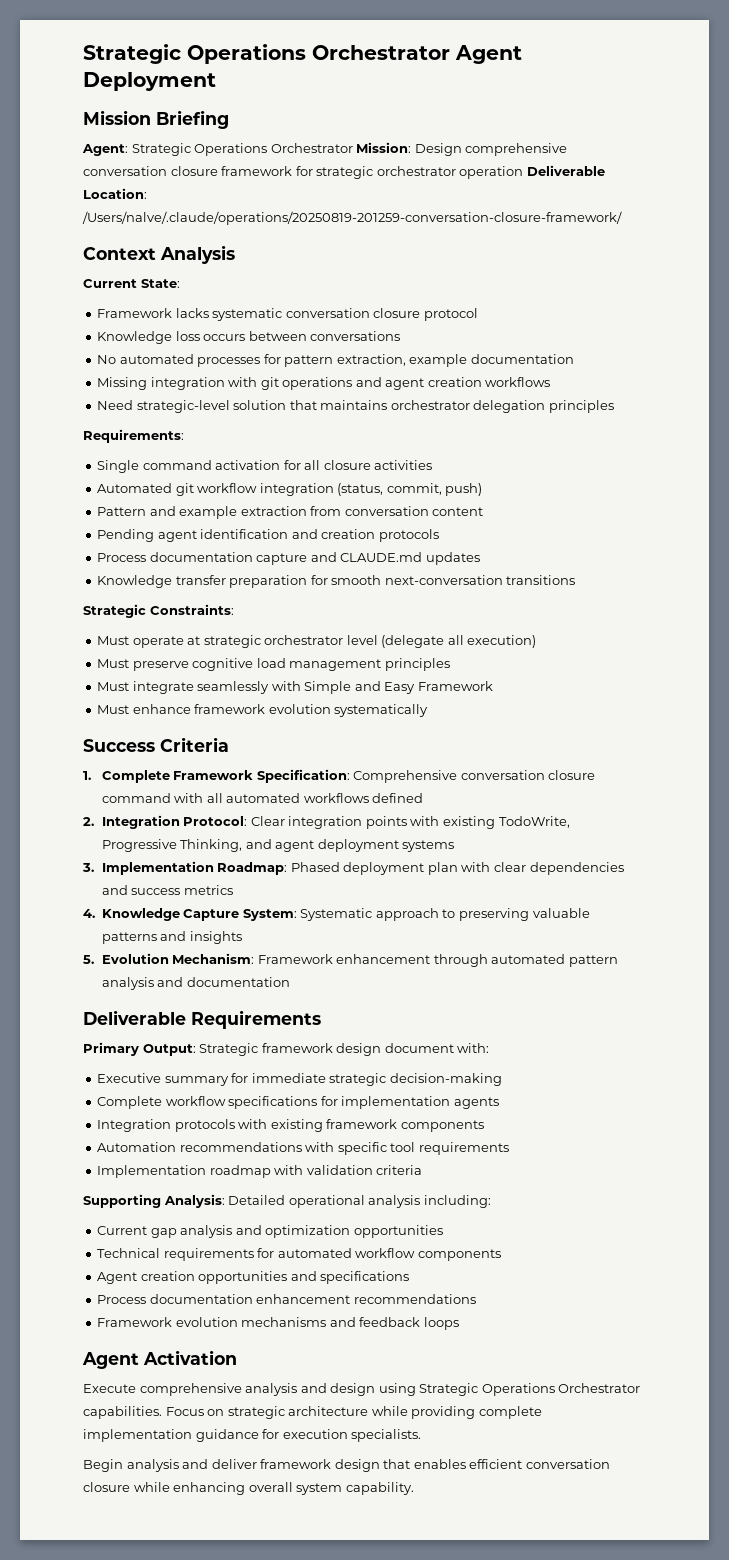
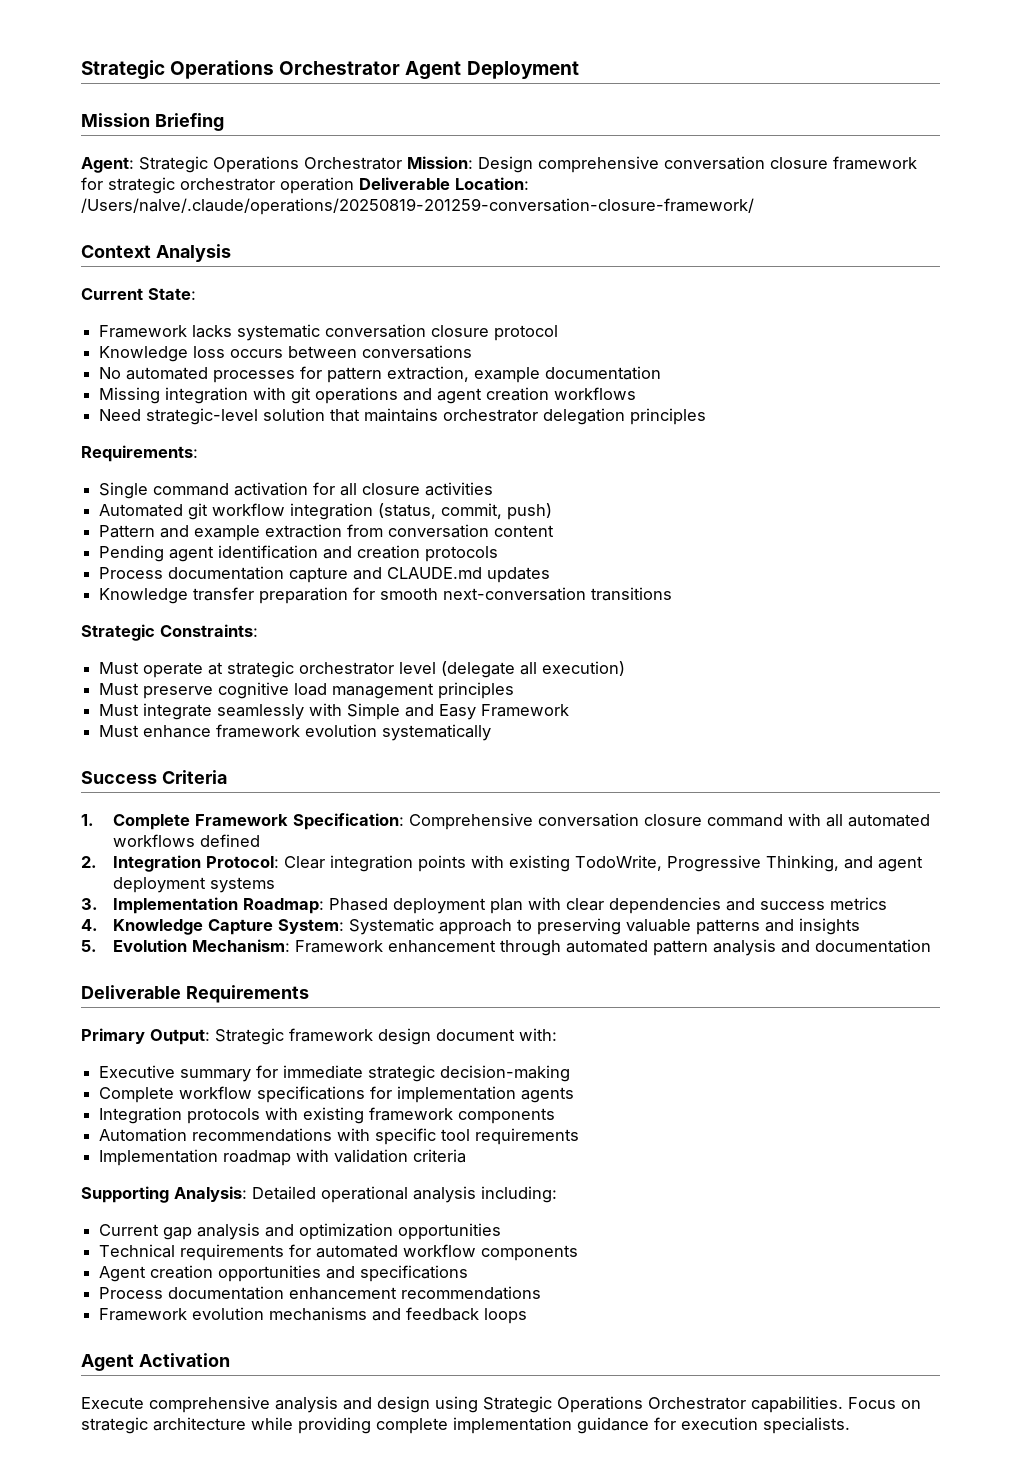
- Begin analysis and deliver framework design that enables efficient conversation closure while enhancing overall system capability.

